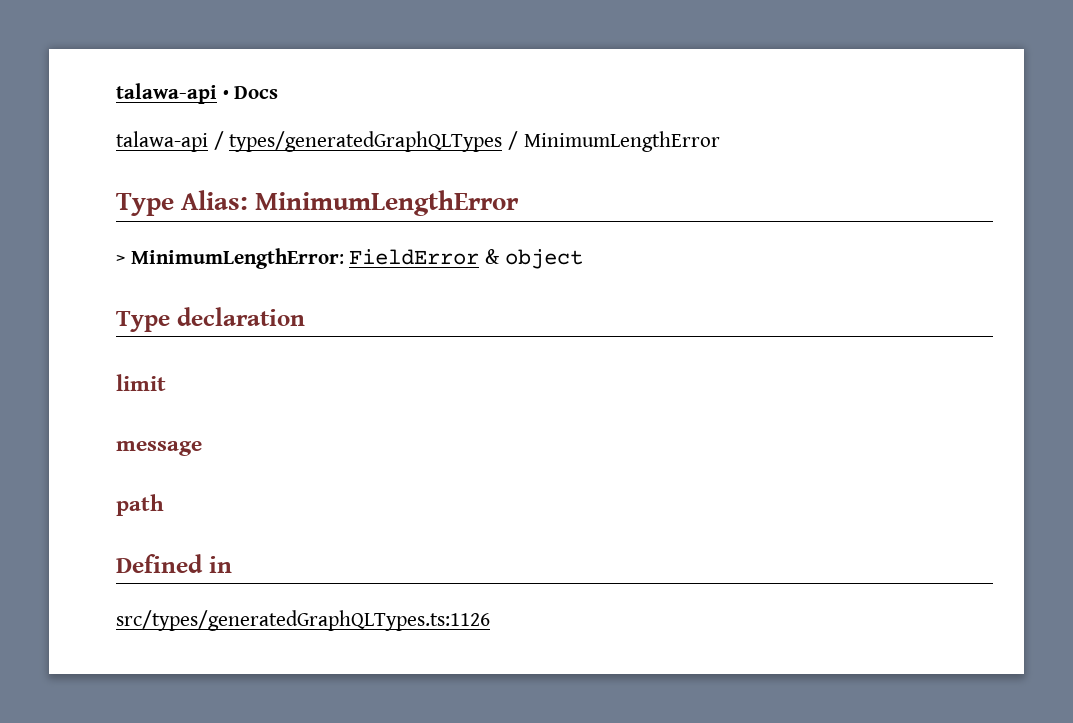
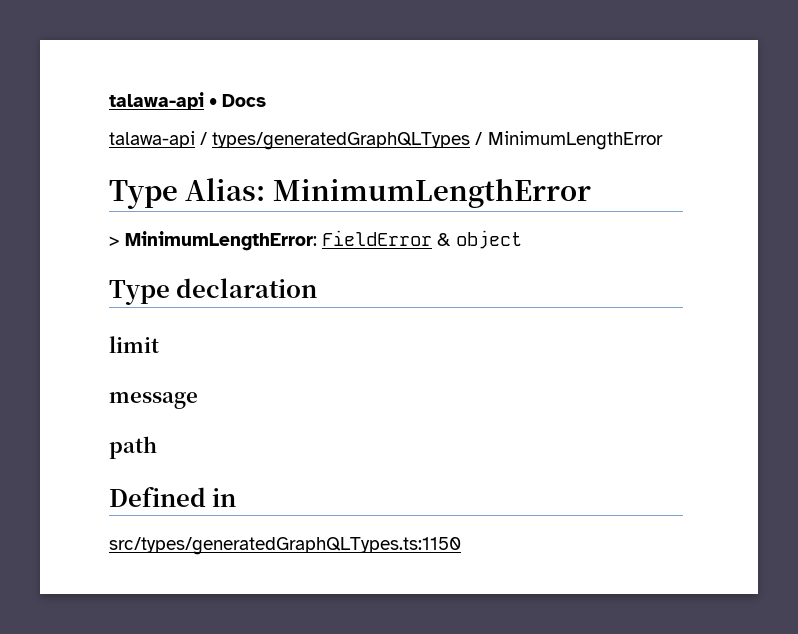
- src/types/generatedGraphQLTypes.ts:1126
+ src/types/generatedGraphQLTypes.ts:1150

